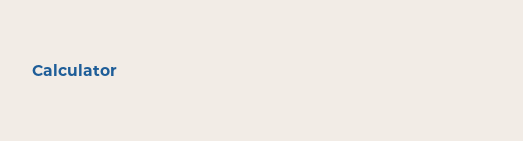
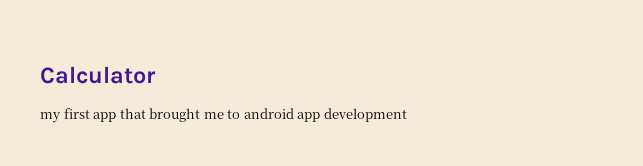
+ my first app that brought me to android app development

